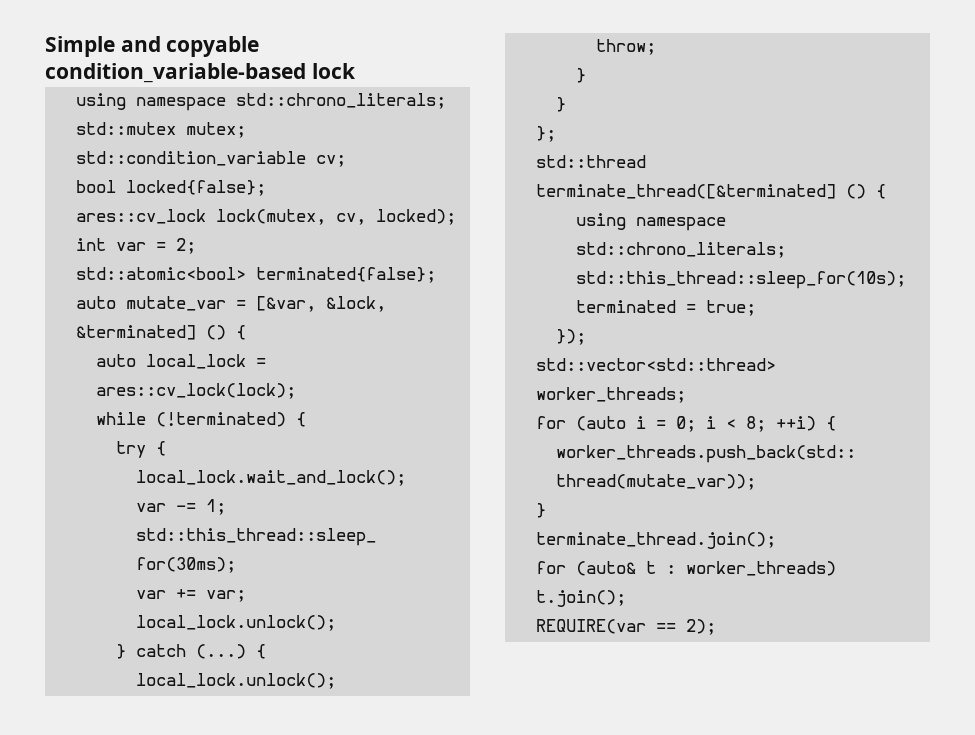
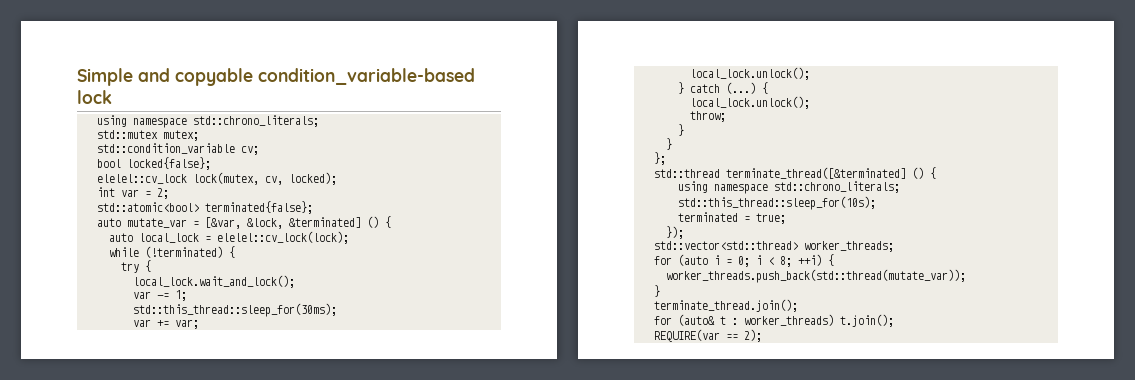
- ares::cv_lock lock(mutex, cv, locked);
+ elelel::cv_lock lock(mutex, cv, locked);
- auto local_lock = ares::cv_lock(lock);
+ auto local_lock = elelel::cv_lock(lock);

